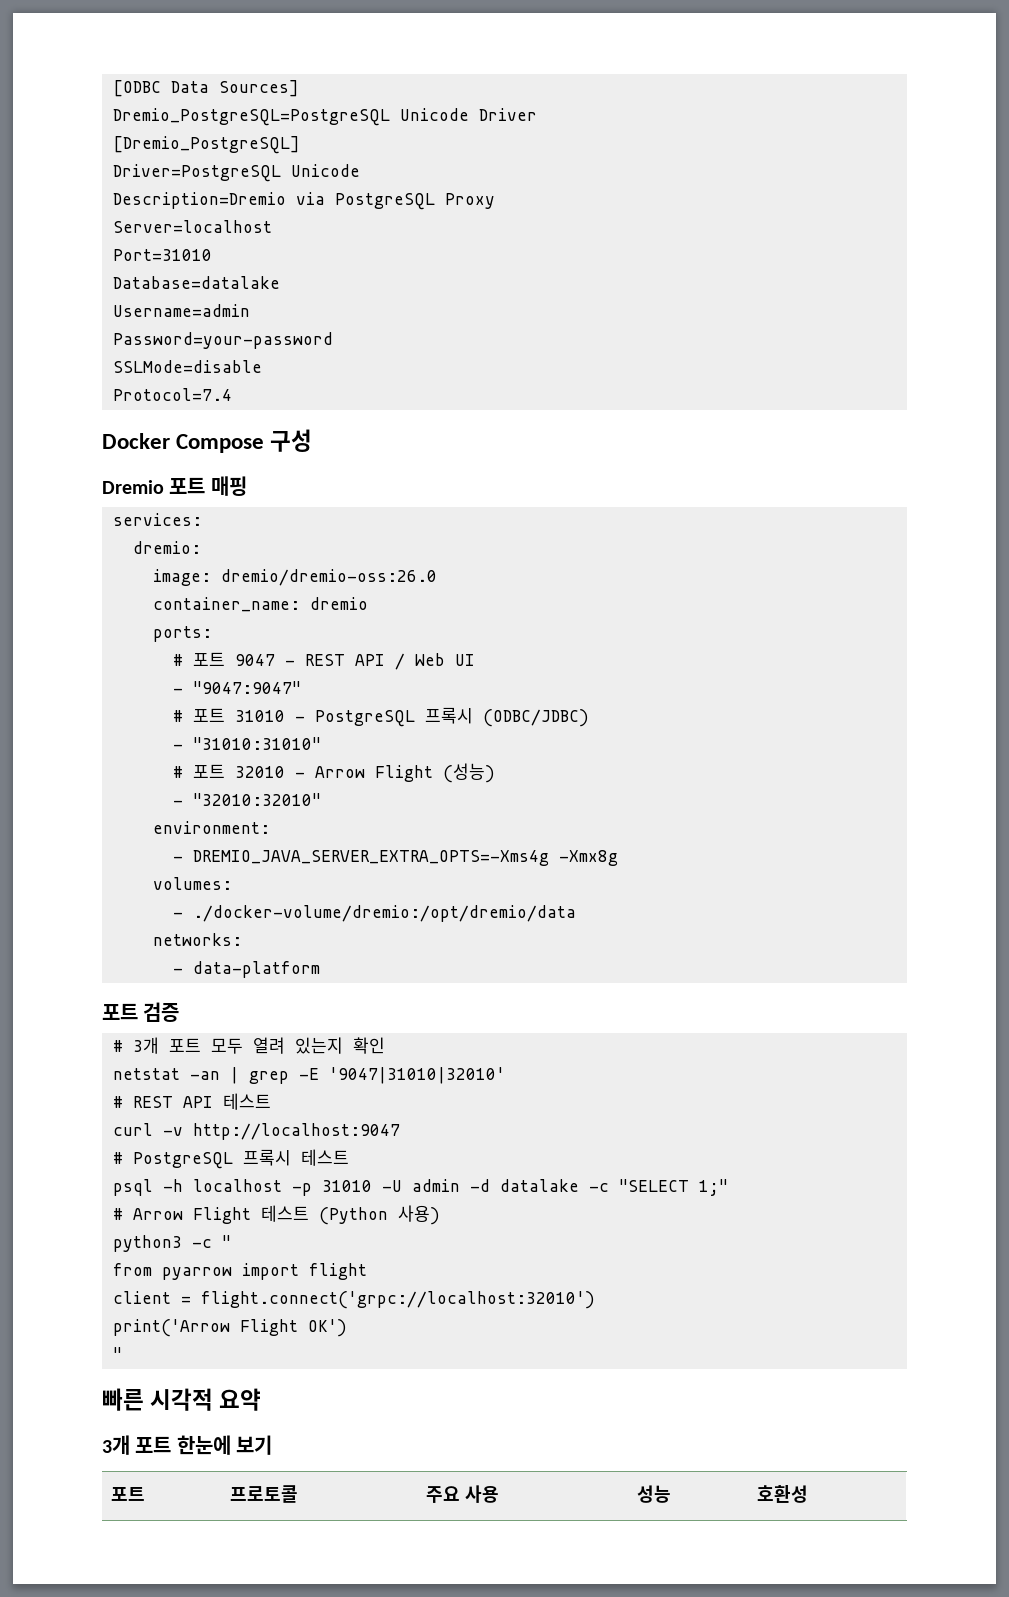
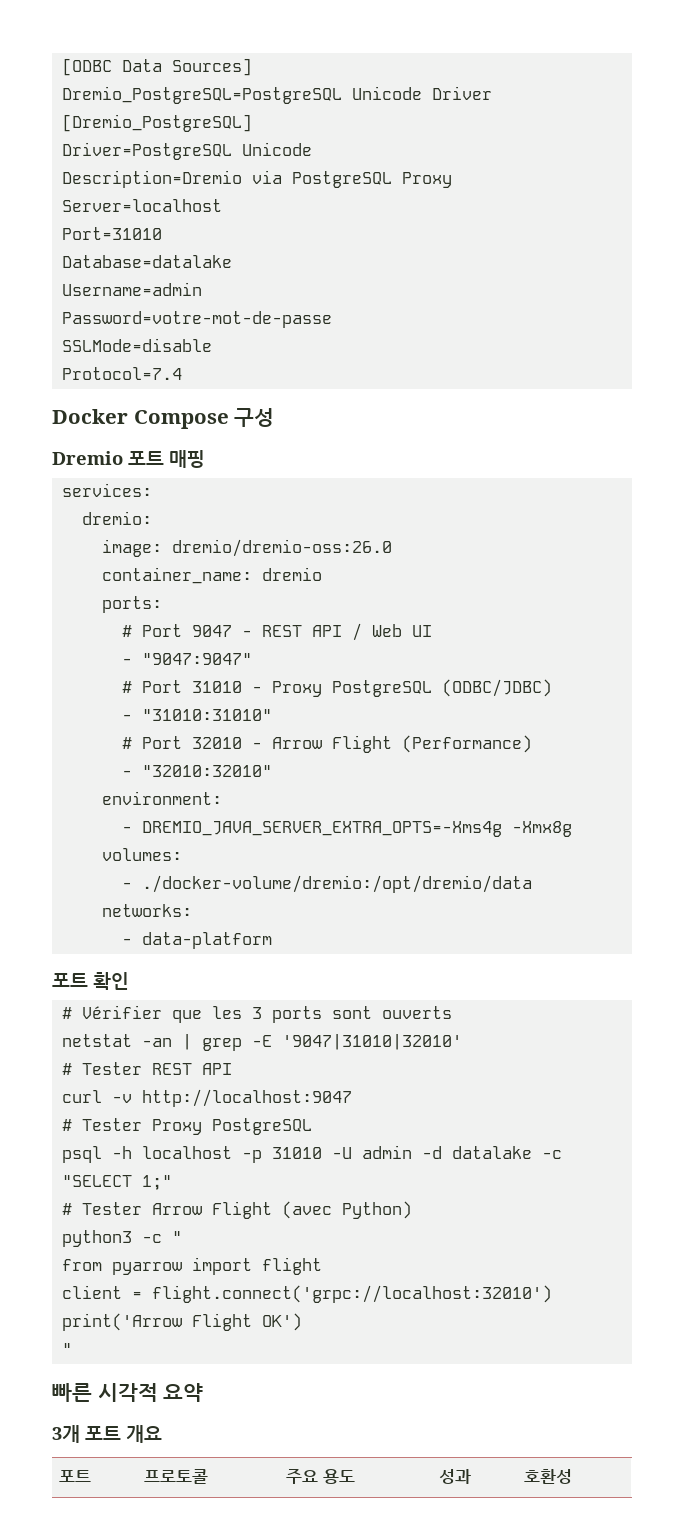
- Password=your-password
+ Password=votre-mot-de-passe
- # 포트 9047 - REST API / Web UI
+ # Port 9047 - REST API / Web UI
- # 포트 31010 - PostgreSQL 프록시 (ODBC/JDBC)
+ # Port 31010 - Proxy PostgreSQL (ODBC/JDBC)
- # 포트 32010 - Arrow Flight (성능)
+ # Port 32010 - Arrow Flight (Performance)
- 포트 검증
- # 3개 포트 모두 열려 있는지 확인
+ 포트 확인
+ # Vérifier que les 3 ports sont ouverts
- # REST API 테스트
+ # Tester REST API
- # PostgreSQL 프록시 테스트
+ # Tester Proxy PostgreSQL
- # Arrow Flight 테스트 (Python 사용)
+ # Tester Arrow Flight (avec Python)
- 3개 포트 한눈에 보기
+ 3개 포트 개요
- 포트 | 프로토콜 | 주요 사용 | 성능 | 호환성
+ 포트 | 프로토콜 | 주요 용도 | 성과 | 호환성

